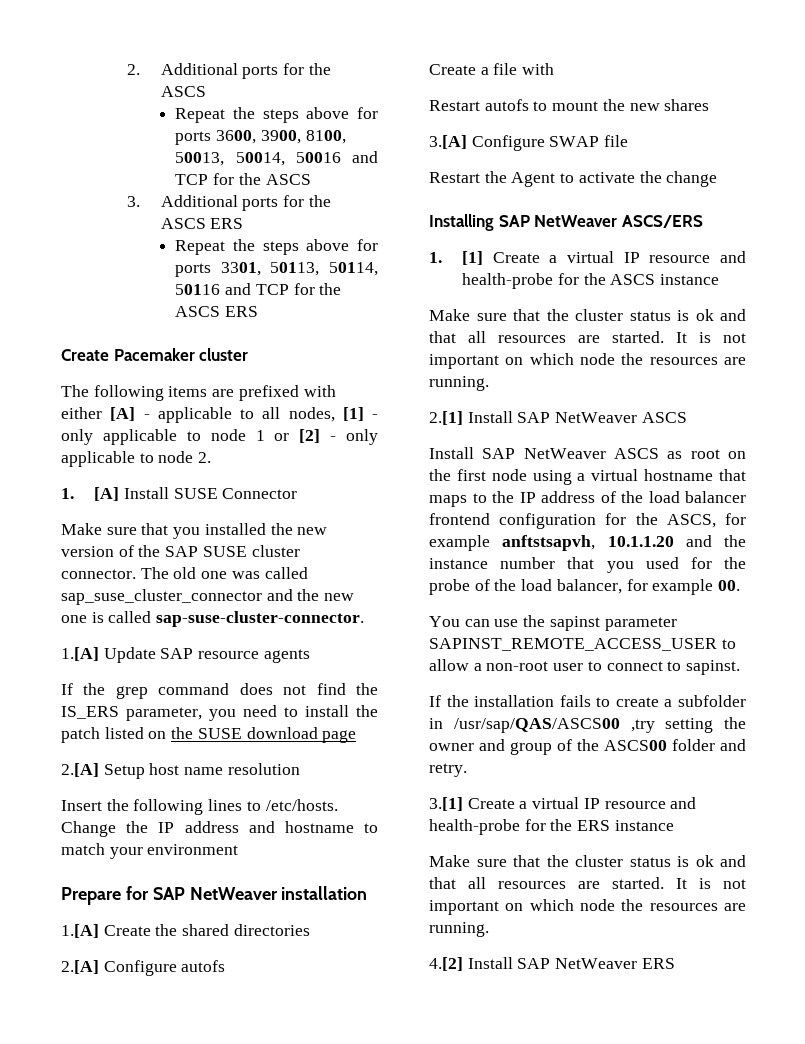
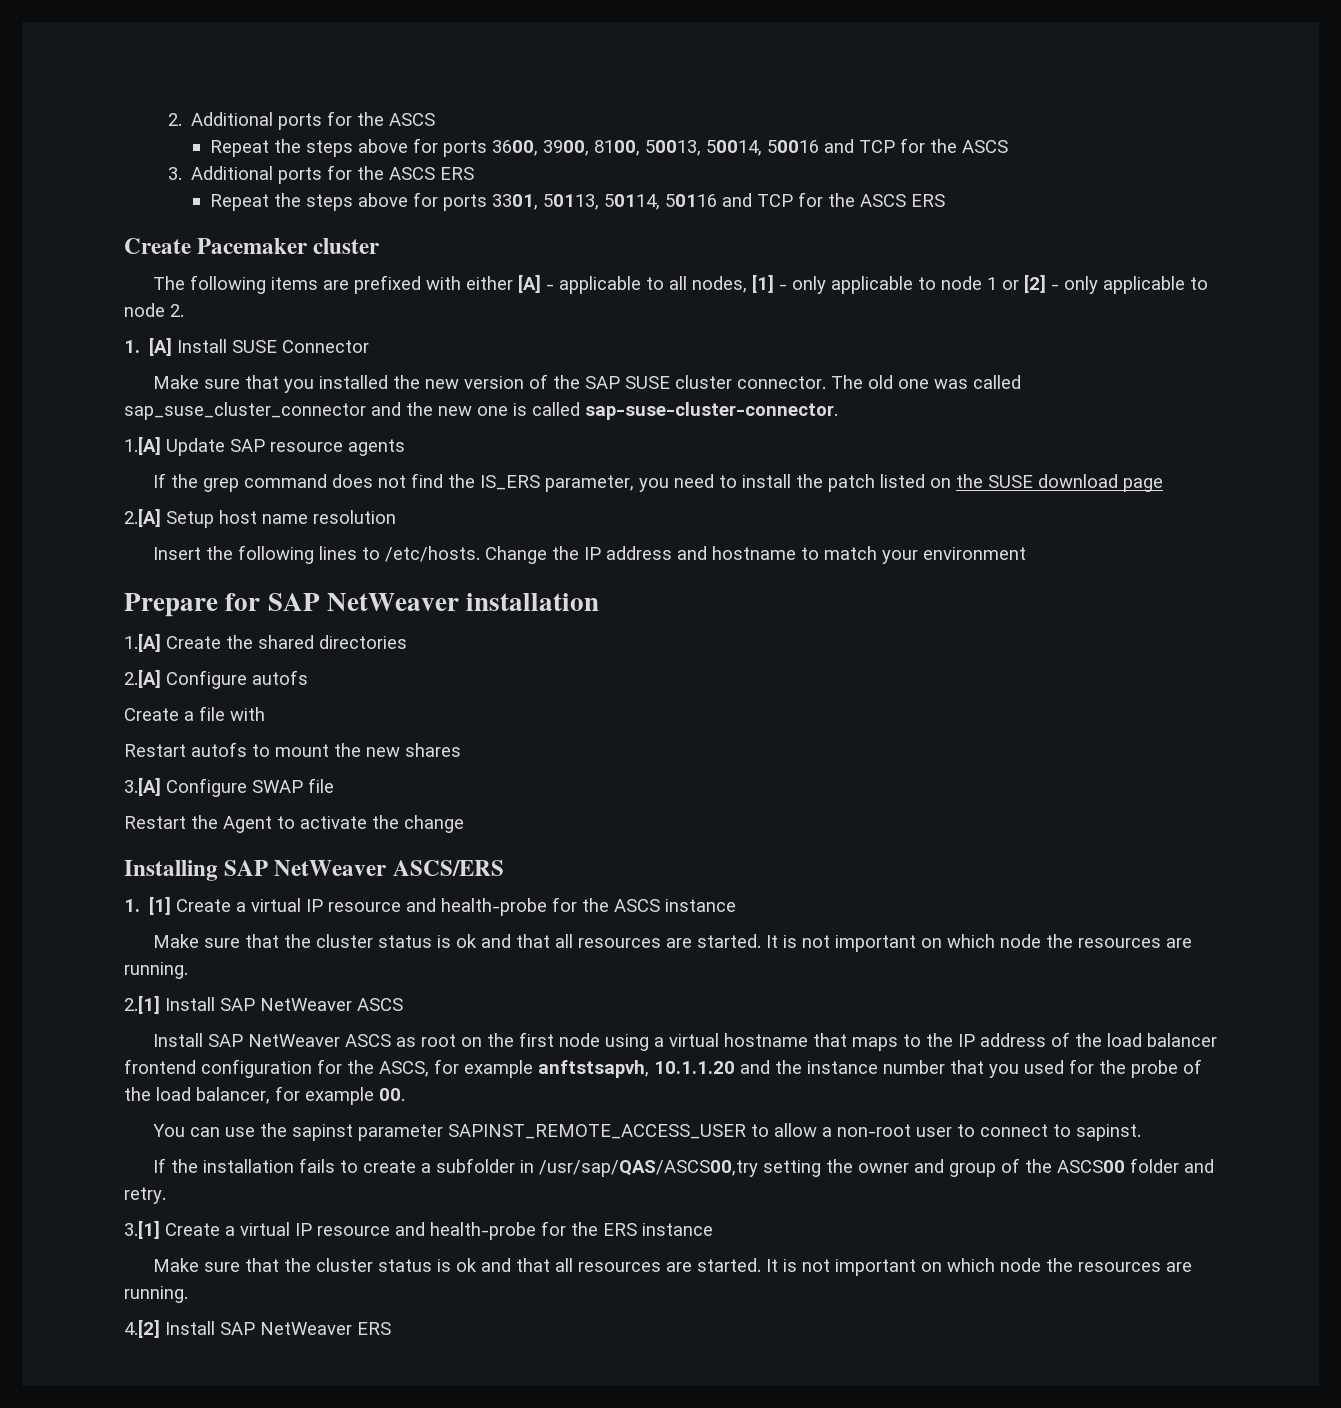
- If the installation fails to create a subfolder in /usr/sap/QAS/ASCS00 ,try setting the owner and group of the ASCS00 folder and retry.
+ If the installation fails to create a subfolder in /usr/sap/QAS/ASCS00,try setting the owner and group of the ASCS00 folder and retry.

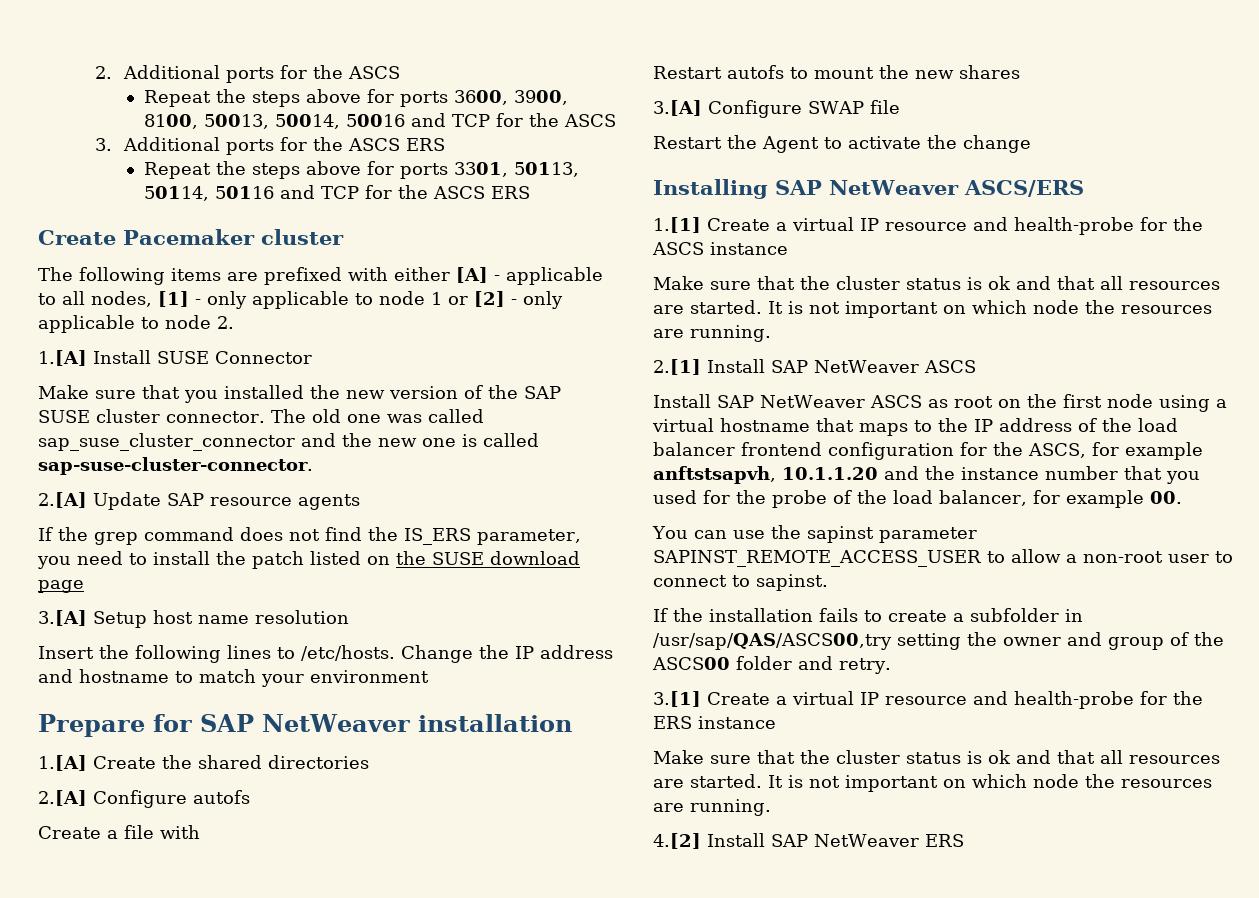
- 1. [A] Install SUSE Connector
+ 1.[A] Install SUSE Connector
- 1.[A] Update SAP resource agents
+ 2.[A] Update SAP resource agents
- 2.[A] Setup host name resolution
+ 3.[A] Setup host name resolution
- 1. [1] Create a virtual IP resource and health-probe for the ASCS instance
+ 1.[1] Create a virtual IP resource and health-probe for the ASCS instance

